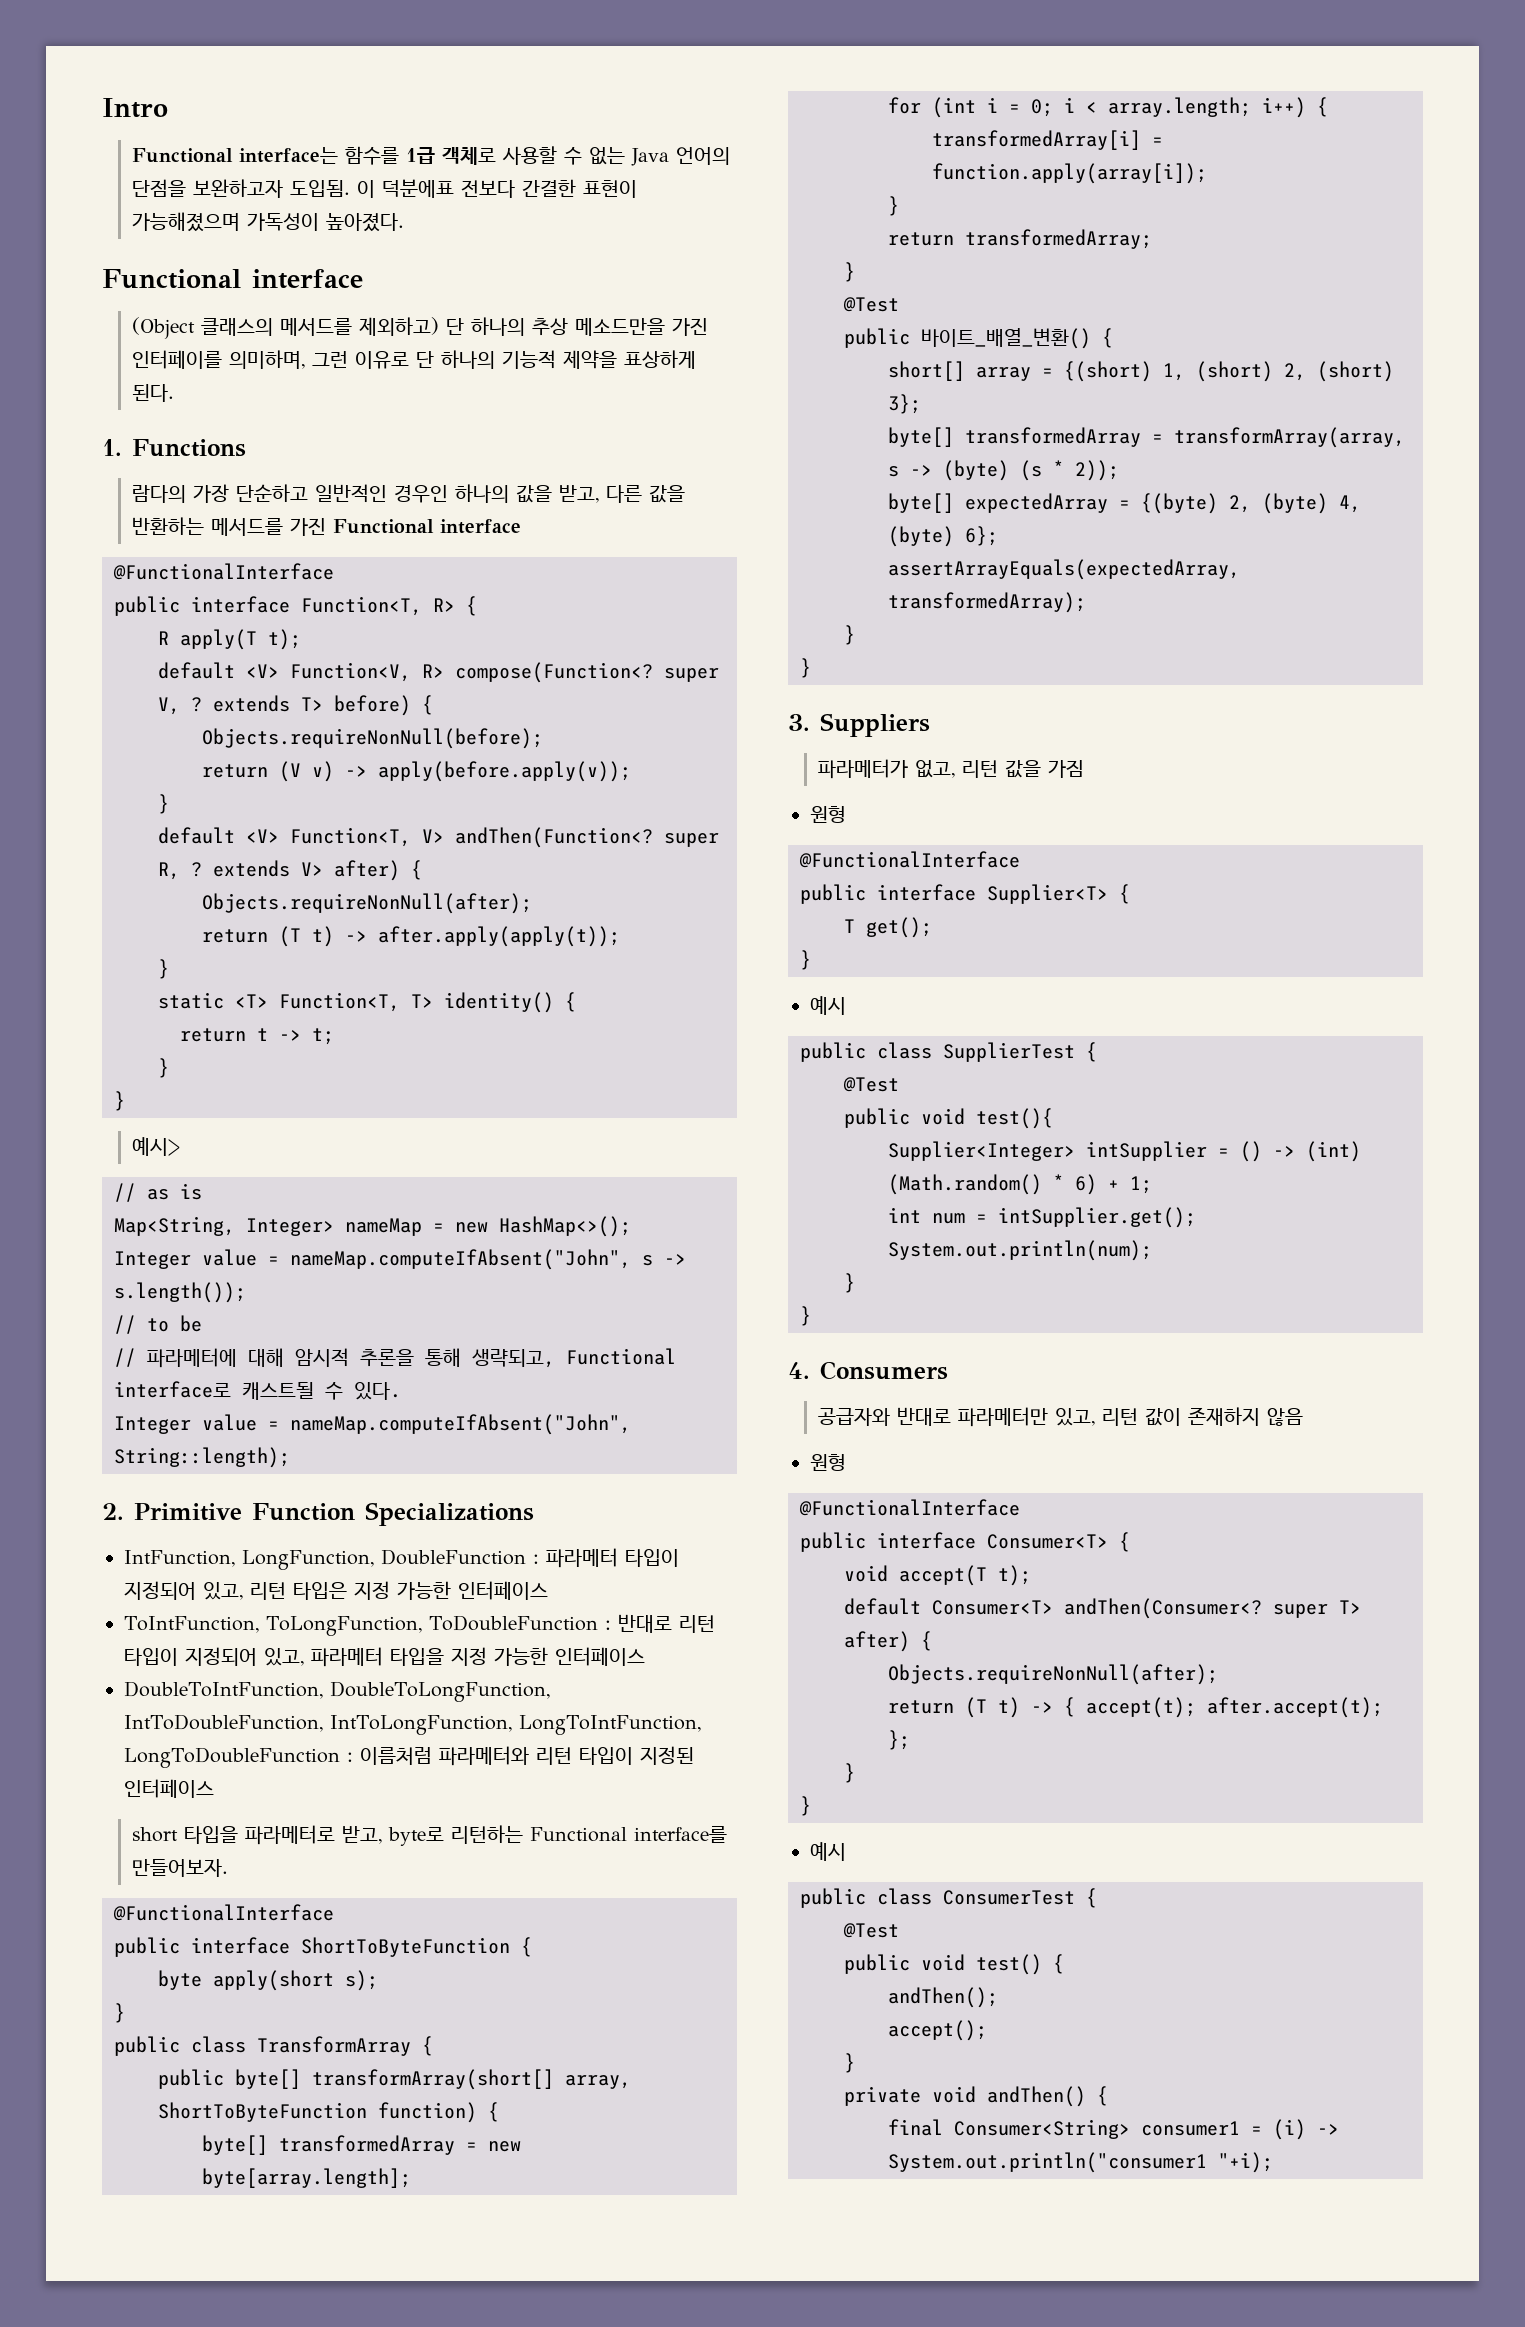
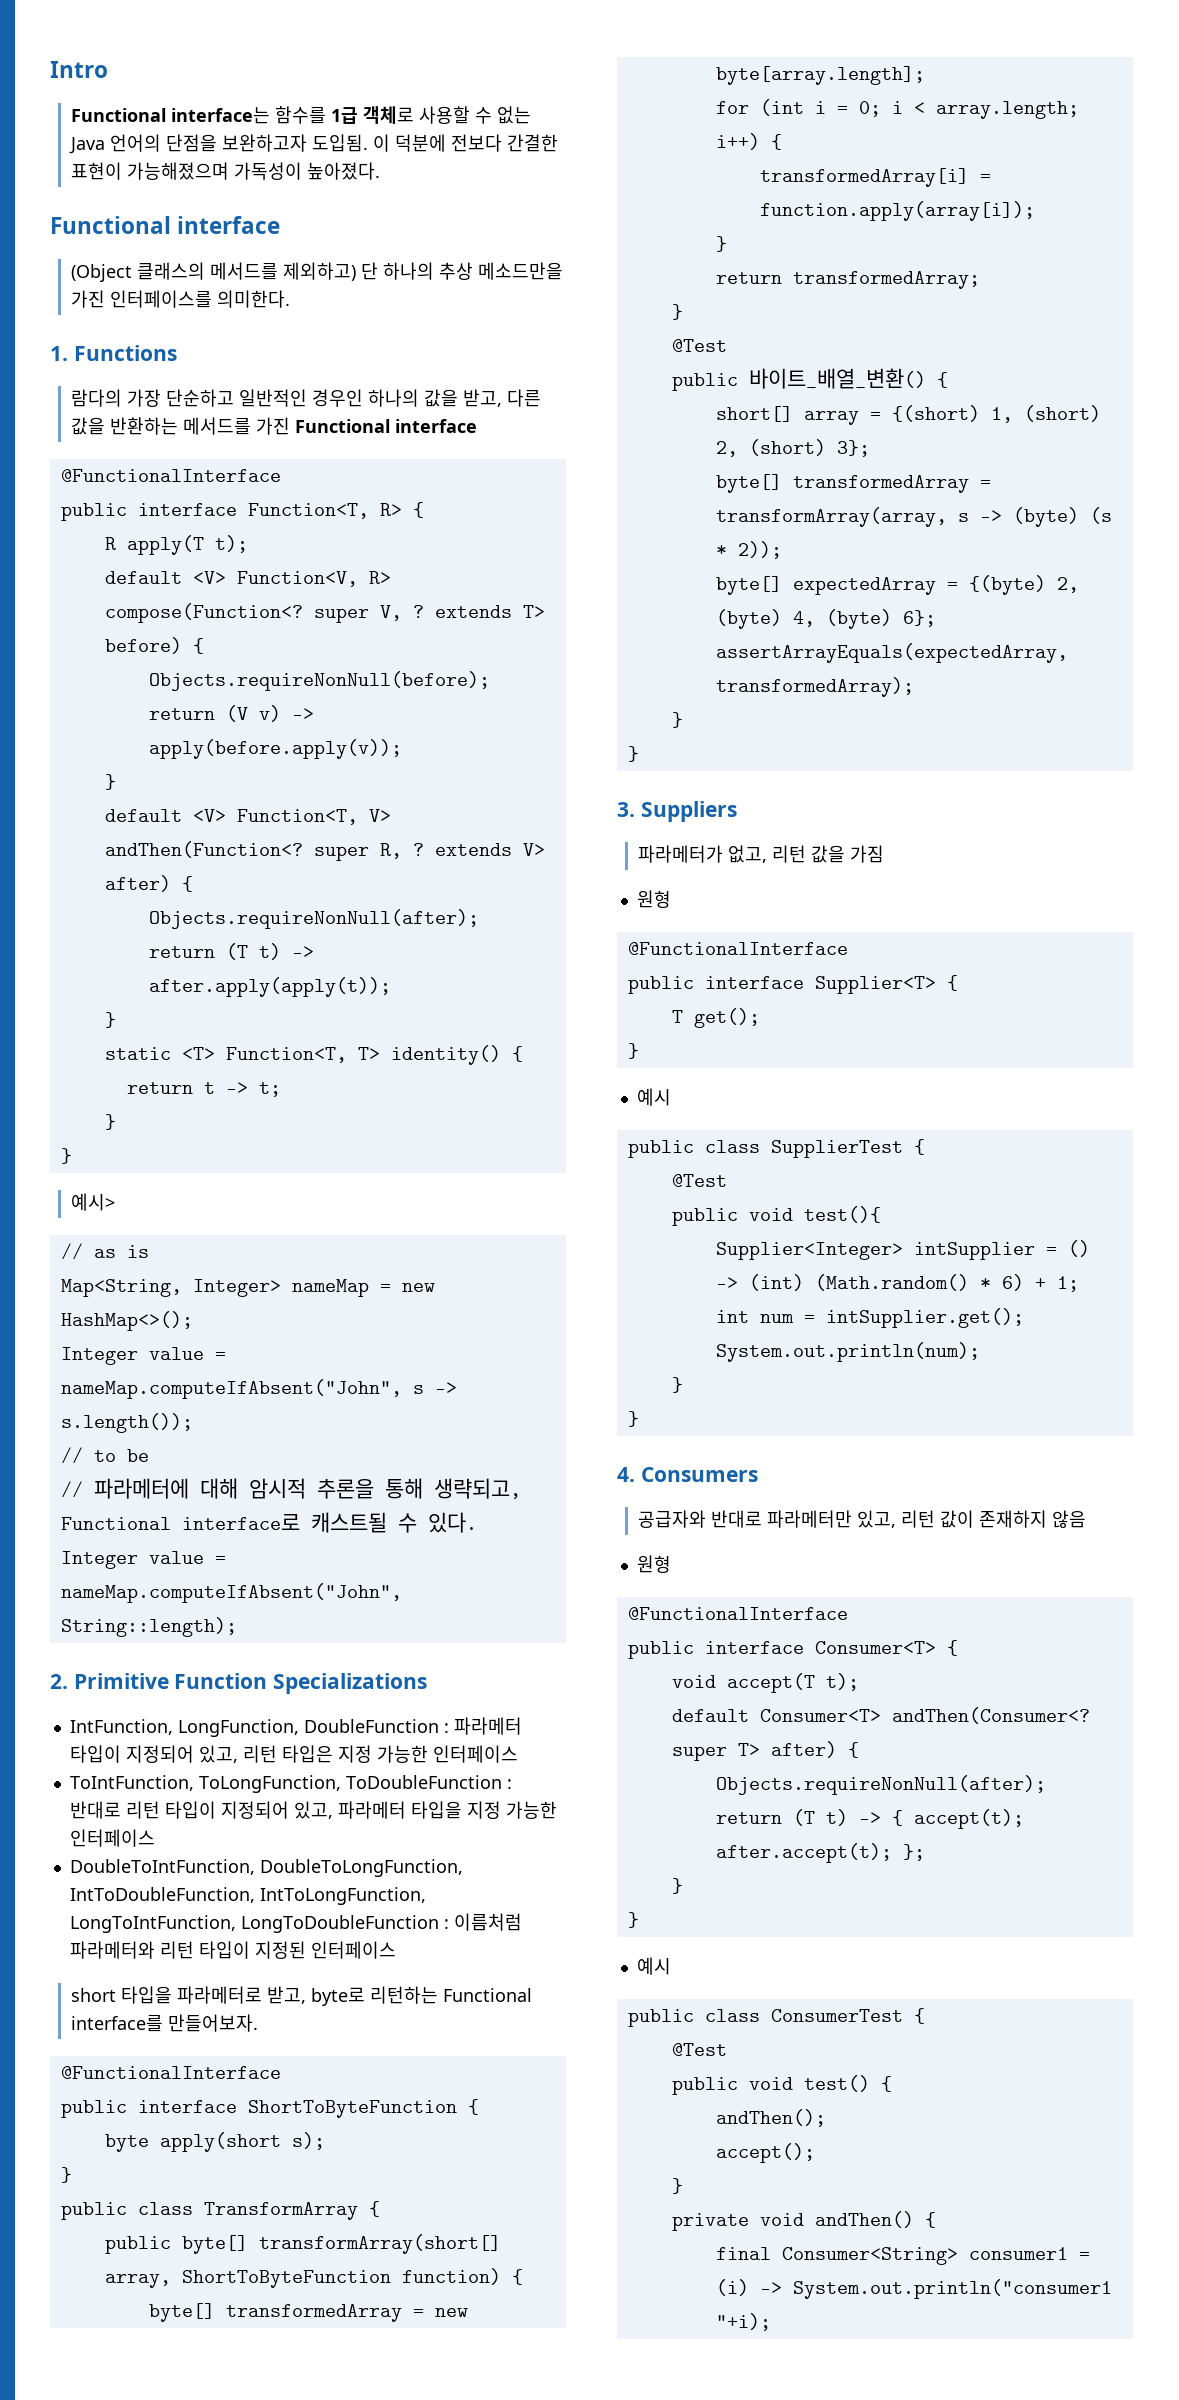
- 이 덕분에표 전보다 간결한 표현이 가능해졌으며 가독성이 높아졌다.
+ 이 덕분에 전보다 간결한 표현이 가능해졌으며 가독성이 높아졌다.
- (Object 클래스의 메서드를 제외하고) 단 하나의 추상 메소드만을 가진 인터페이를 의미하며, 그런 이유로 단 하나의 기능적 제약을 표상하게 된다.
+ (Object 클래스의 메서드를 제외하고) 단 하나의 추상 메소드만을 가진 인터페이스를 의미한다.

